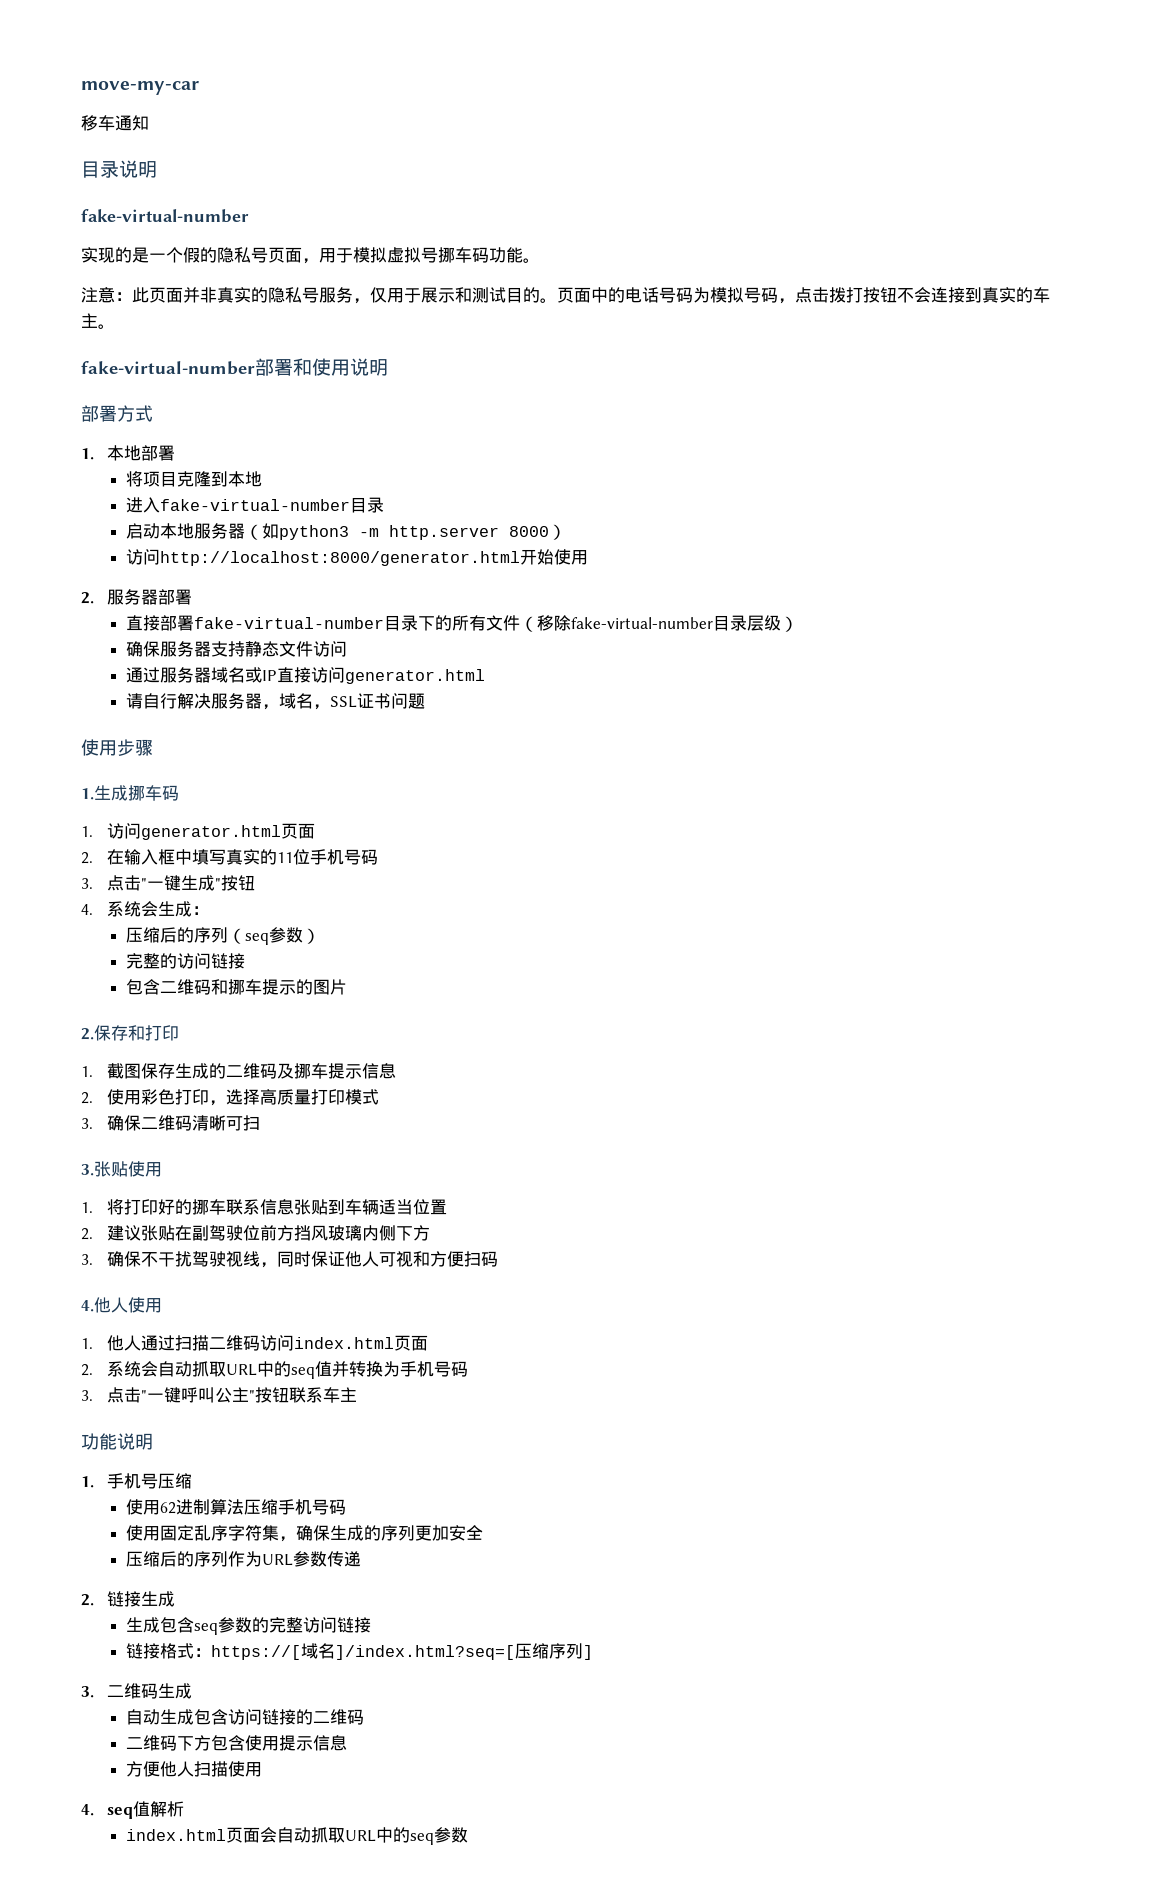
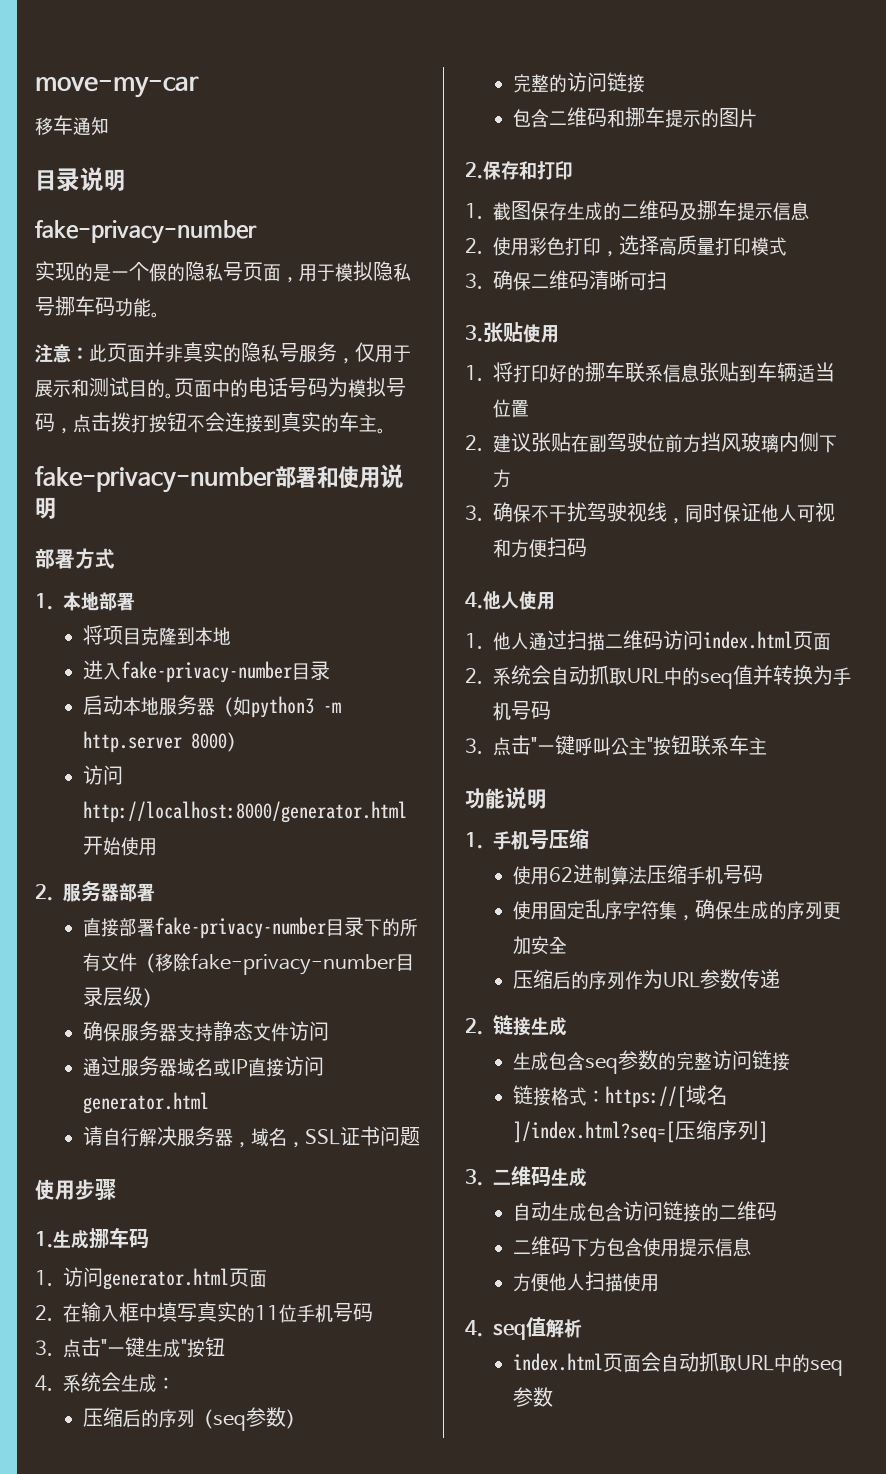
  目录说明
- fake-virtual-number
+ fake-privacy-number
- 实现的是一个假的隐私号页面，用于模拟虚拟号挪车码功能。
+ 实现的是一个假的隐私号页面，用于模拟隐私号挪车码功能。
- fake-virtual-number部署和使用说明
+ fake-privacy-number部署和使用说明
- 进入fake-virtual-number目录
+ 进入fake-privacy-number目录
- 直接部署fake-virtual-number目录下的所有文件（移除fake-virtual-number目录层级）
+ 直接部署fake-privacy-number目录下的所有文件（移除fake-privacy-number目录层级）

